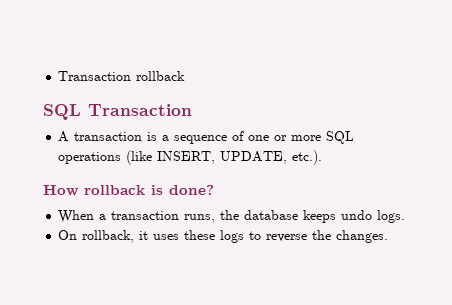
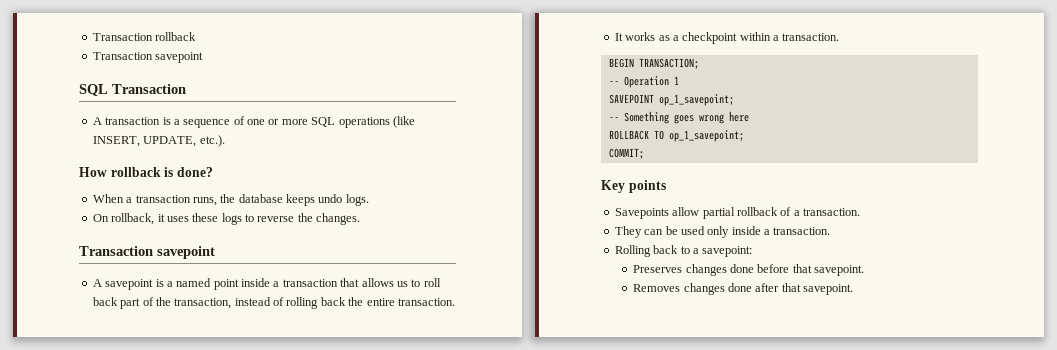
  Transaction rollback
+ Transaction savepoint
  On rollback, it uses these logs to reverse the changes.
+ Transaction savepoint
+ A savepoint is a named point inside a transaction that allows us to roll back part of the transaction, instead of rolling back the entire transaction.
+ It works as a checkpoint within a transaction.
+ BEGIN TRANSACTION;
+ -- Operation 1
+ SAVEPOINT op_1_savepoint;
+ -- Something goes wrong here
+ ROLLBACK TO op_1_savepoint;
+ COMMIT;
+ Key points
+ Savepoints allow partial rollback of a transaction.
+ They can be used only inside a transaction.
+ Rolling back to a savepoint:
+ Preserves changes done before that savepoint.
+ Removes changes done after that savepoint.

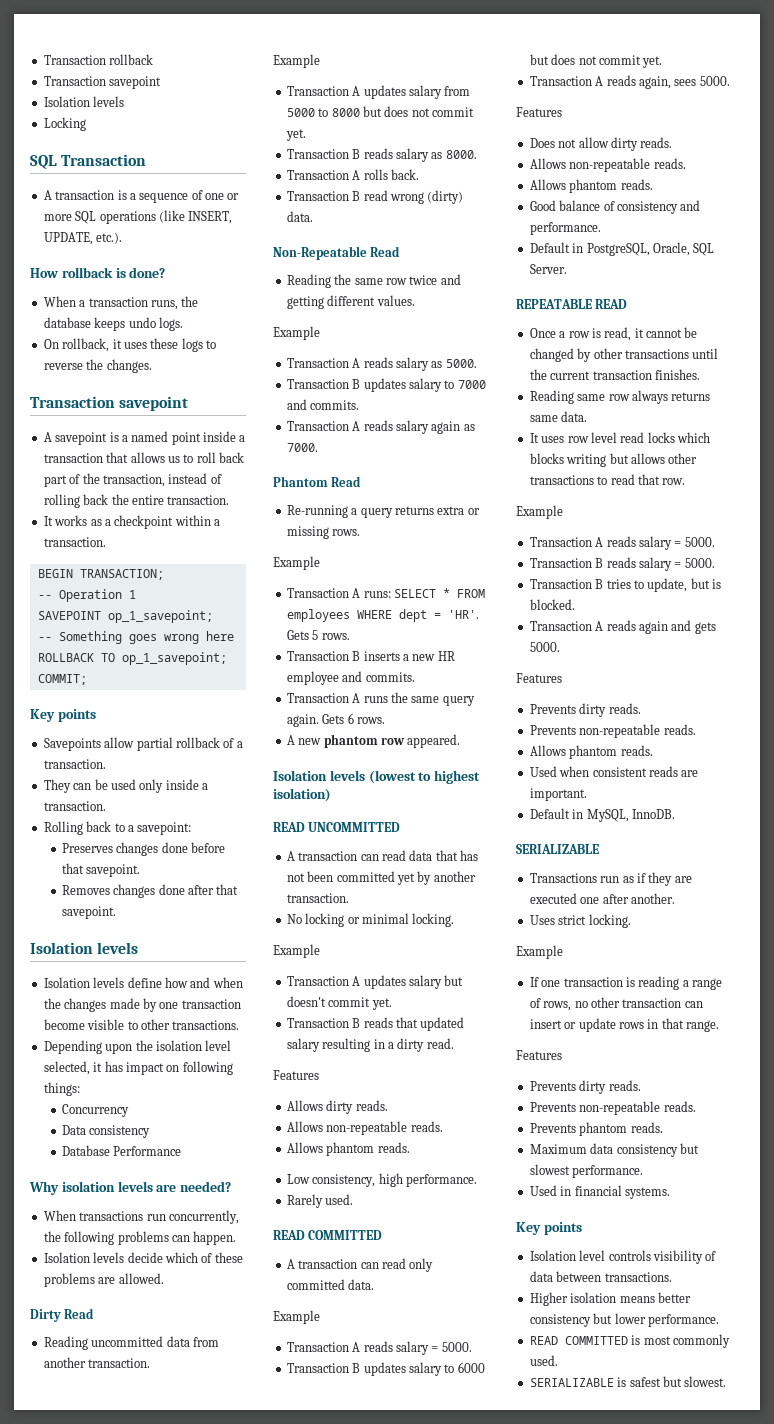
  Transaction rollback
  Transaction savepoint
+ Isolation levels
+ Locking
  Removes changes done after that savepoint.
+ Isolation levels
+ Isolation levels define how and when the changes made by one transaction become visible to other transactions.
+ Depending upon the isolation level selected, it has impact on following things:
+ Concurrency
+ Data consistency
+ Database Performance
+ Why isolation levels are needed?
+ When transactions run concurrently, the following problems can happen.
+ Isolation levels decide which of these problems are allowed.
+ Dirty Read
+ Reading uncommitted data from another transaction.
+ Example
+ Transaction A updates salary from 5000 to 8000 but does not commit yet.
+ Transaction B reads salary as 8000.
+ Transaction A rolls back.
+ Transaction B read wrong (dirty) data.
+ Non-Repeatable Read
+ Reading the same row twice and getting different values.
+ Example
+ Transaction A reads salary as 5000.
+ Transaction B updates salary to 7000 and commits.
+ Transaction A reads salary again as 7000.
+ Phantom Read
+ Re-running a query returns extra or missing rows.
+ Example
+ Transaction A runs: SELECT * FROM employees WHERE dept = 'HR'. Gets 5 rows.
+ Transaction B inserts a new HR employee and commits.
+ Transaction A runs the same query again. Gets 6 rows.
+ A new phantom row appeared.
+ Isolation levels (lowest to highest isolation)
+ READ UNCOMMITTED
+ A transaction can read data that has not been committed yet by another transaction.
+ No locking or minimal locking.
+ Example
+ Transaction A updates salary but doesn't commit yet.
+ Transaction B reads that updated salary resulting in a dirty read.
+ Features
+ Allows dirty reads.
+ Allows non-repeatable reads.
+ Allows phantom reads.
+ Low consistency, high performance.
+ Rarely used.
+ READ COMMITTED
+ A transaction can read only committed data.
+ Example
+ Transaction A reads salary = 5000.
+ Transaction B updates salary to 6000 but does not commit yet.
+ Transaction A reads again, sees 5000.
+ Features
+ Does not allow dirty reads.
+ Allows non-repeatable reads.
+ Allows phantom reads.
+ Good balance of consistency and performance.
+ Default in PostgreSQL, Oracle, SQL Server.
+ REPEATABLE READ
+ Once a row is read, it cannot be changed by other transactions until the current transaction finishes.
+ Reading same row always returns same data.
+ It uses row level read locks which blocks writing but allows other transactions to read that row.
+ Example
+ Transaction A reads salary = 5000.
+ Transaction B reads salary = 5000.
+ Transaction B tries to update, but is blocked.
+ Transaction A reads again and gets 5000.
+ Features
+ Prevents dirty reads.
+ Prevents non-repeatable reads.
+ Allows phantom reads.
+ Used when consistent reads are important.
+ Default in MySQL, InnoDB.
+ SERIALIZABLE
+ Transactions run as if they are executed one after another.
+ Uses strict locking.
+ Example
+ If one transaction is reading a range of rows, no other transaction can insert or update rows in that range.
+ Features
+ Prevents dirty reads.
+ Prevents non-repeatable reads.
+ Prevents phantom reads.
+ Maximum data consistency but slowest performance.
+ Used in financial systems.
+ Key points
+ Isolation level controls visibility of data between transactions.
+ Higher isolation means better consistency but lower performance.
+ READ COMMITTED is most commonly used.
+ SERIALIZABLE is safest but slowest.

